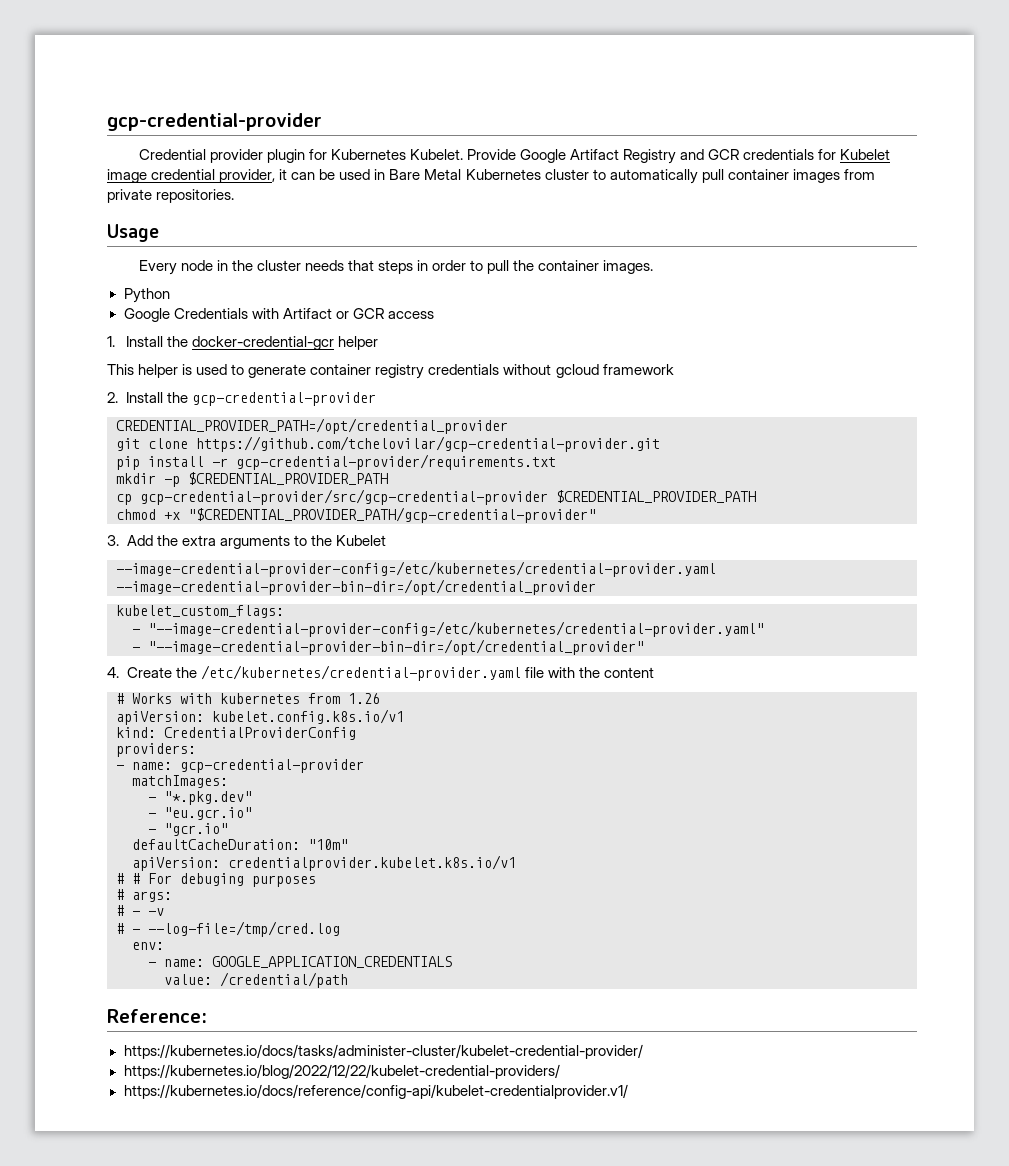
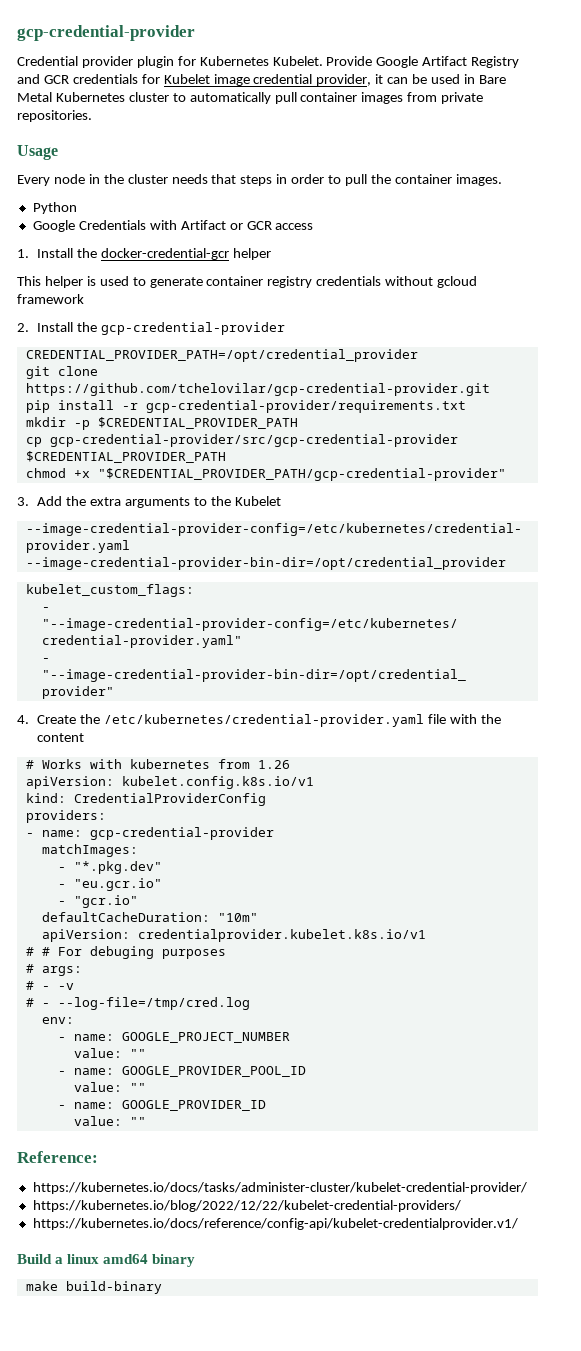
- - name: GOOGLE_APPLICATION_CREDENTIALS
- value: /credential/path
+ - name: GOOGLE_PROJECT_NUMBER
+ value: ""
+ - name: GOOGLE_PROVIDER_POOL_ID
+ value: ""
+ - name: GOOGLE_PROVIDER_ID
+ value: ""
  Reference:
  https://kubernetes.io/docs/tasks/administer-cluster/kubelet-credential-provider/
  https://kubernetes.io/blog/2022/12/22/kubelet-credential-providers/
  https://kubernetes.io/docs/reference/config-api/kubelet-credentialprovider.v1/
+ Build a linux amd64 binary
+ make build-binary

